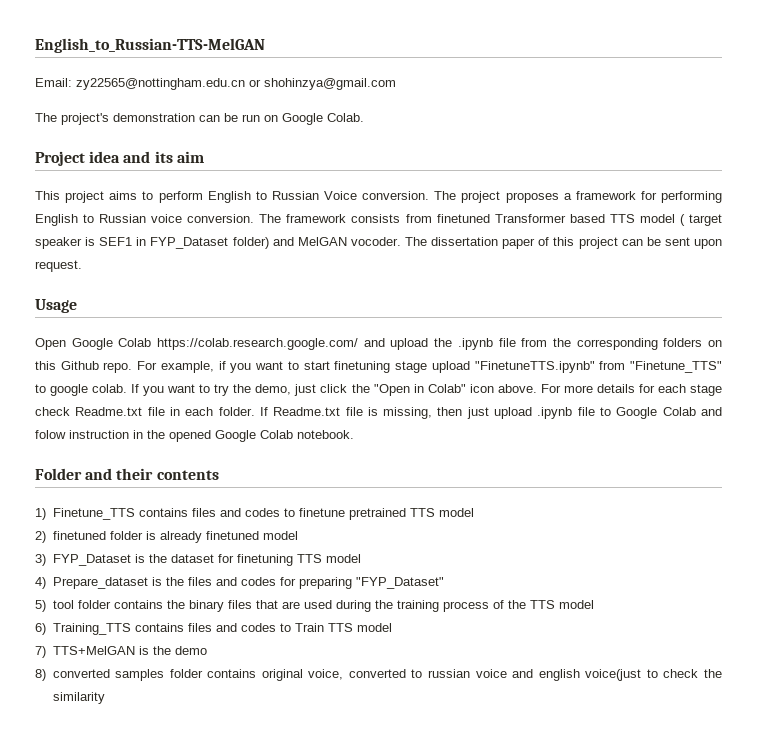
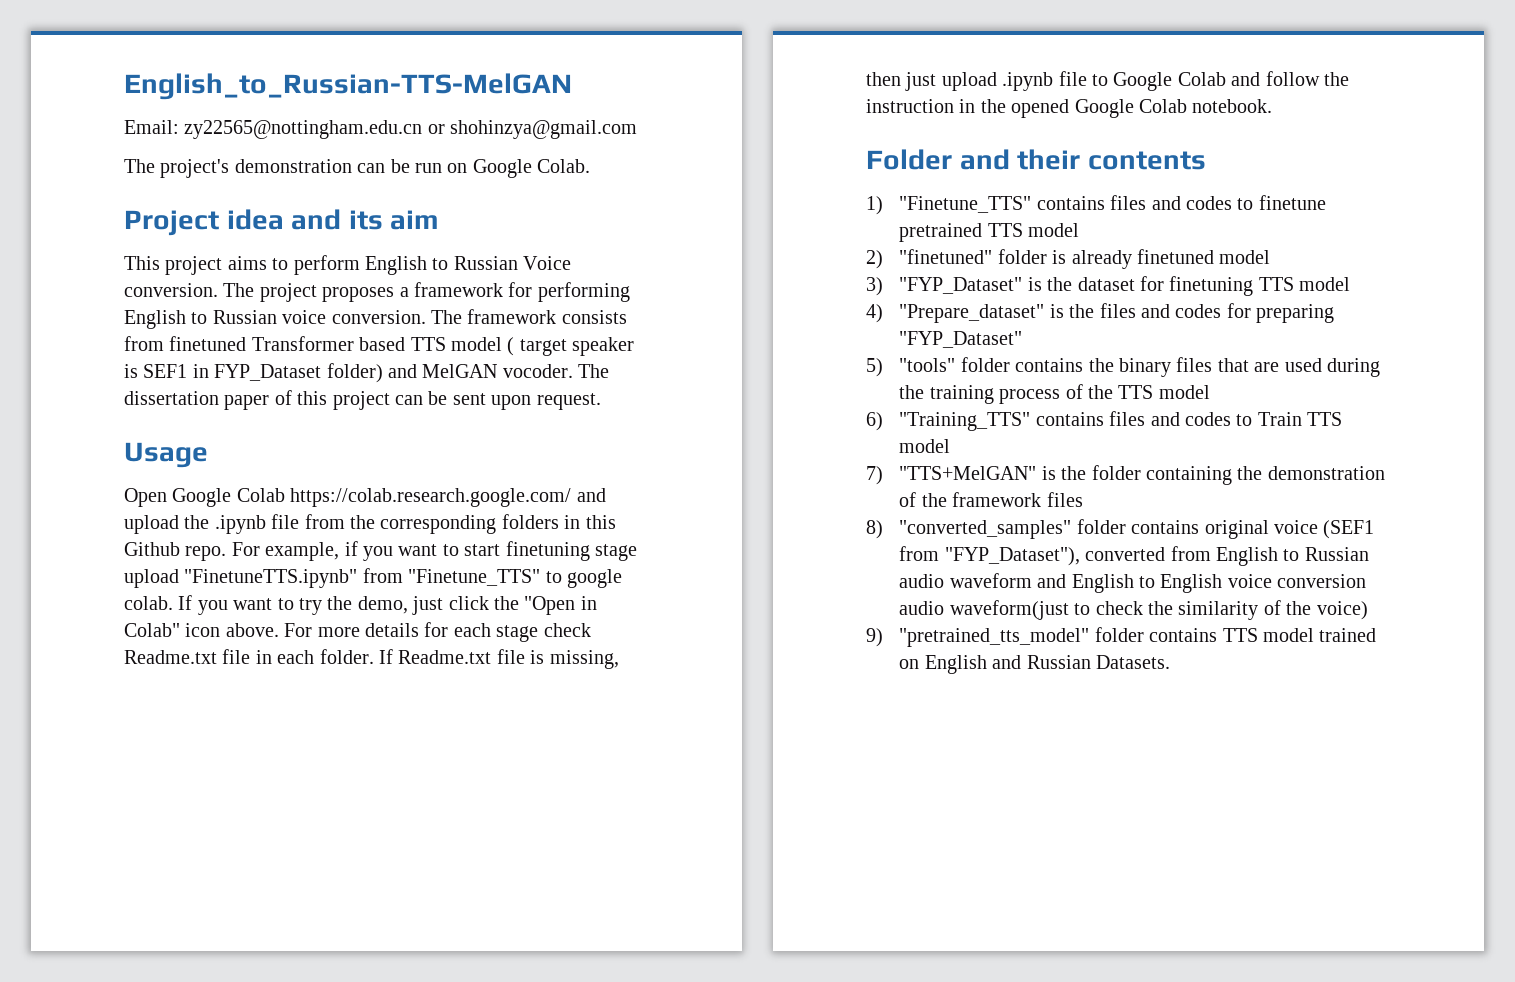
- Open Google Colab https://colab.research.google.com/ and upload the .ipynb file from the corresponding folders on this Github repo.
+ Open Google Colab https://colab.research.google.com/ and upload the .ipynb file from the corresponding folders in this Github repo.
- If Readme.txt file is missing, then just upload .ipynb file to Google Colab and folow instruction in the opened Google Colab notebook.
+ If Readme.txt file is missing, then just upload .ipynb file to Google Colab and follow the instruction in the opened Google Colab notebook.
- 1) Finetune_TTS contains files and codes to finetune pretrained TTS model
+ 1) "Finetune_TTS" contains files and codes to finetune pretrained TTS model
- 2) finetuned folder is already finetuned model
+ 2) "finetuned" folder is already finetuned model
- 3) FYP_Dataset is the dataset for finetuning TTS model
+ 3) "FYP_Dataset" is the dataset for finetuning TTS model
- 4) Prepare_dataset is the files and codes for preparing "FYP_Dataset"
+ 4) "Prepare_dataset" is the files and codes for preparing "FYP_Dataset"
- 5) tool folder contains the binary files that are used during the training process of the TTS model
+ 5) "tools" folder contains the binary files that are used during the training process of the TTS model
- 6) Training_TTS contains files and codes to Train TTS model
+ 6) "Training_TTS" contains files and codes to Train TTS model
- 7) TTS+MelGAN is the demo
+ 7) "TTS+MelGAN" is the folder containing the demonstration of the framework files
- 8) converted samples folder contains original voice, converted to russian voice and english voice(just to check the similarity
+ 8) "converted_samples" folder contains original voice (SEF1 from "FYP_Dataset"), converted from English to Russian audio waveform and English to English voice conversion audio waveform(just to check the similarity of the voice)
+ 9) "pretrained_tts_model" folder contains TTS model trained on English and Russian Datasets.

